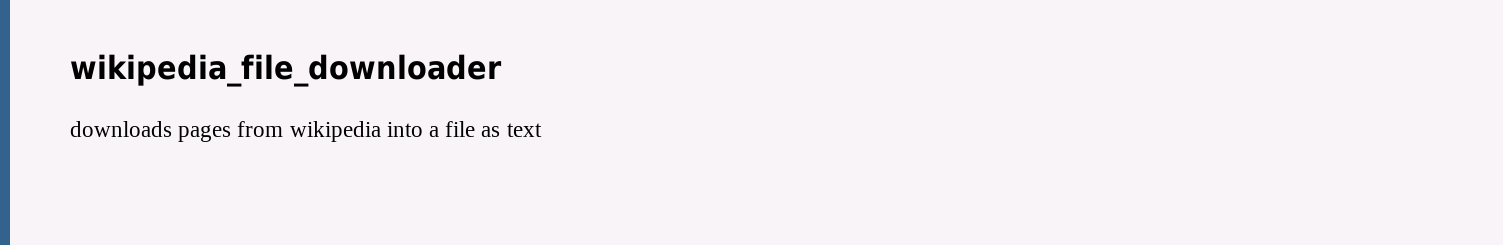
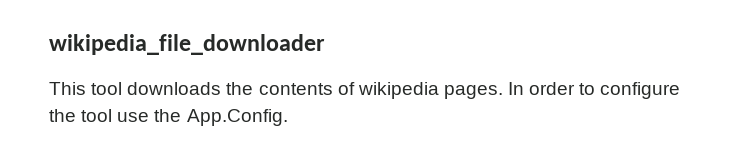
- downloads pages from wikipedia into a file as text
+ This tool downloads the contents of wikipedia pages. In order to configure the tool use the App.Config.

